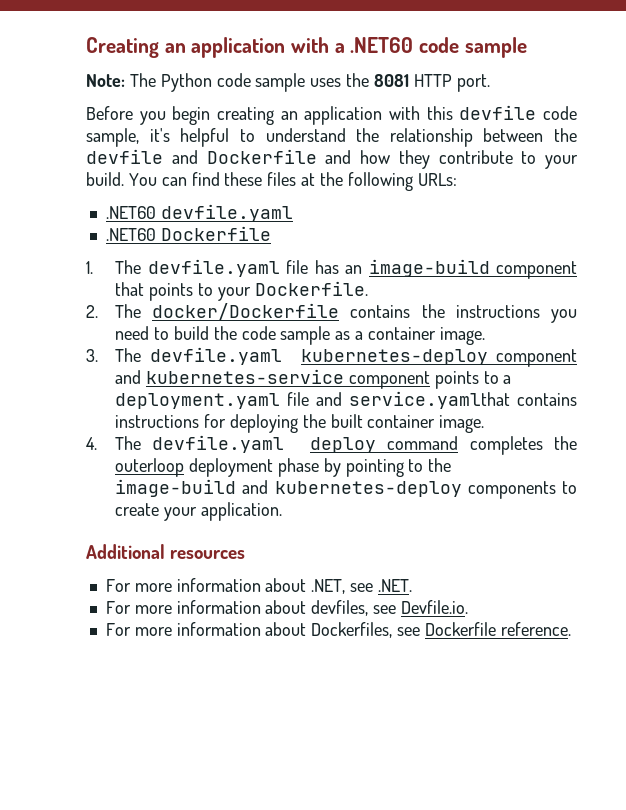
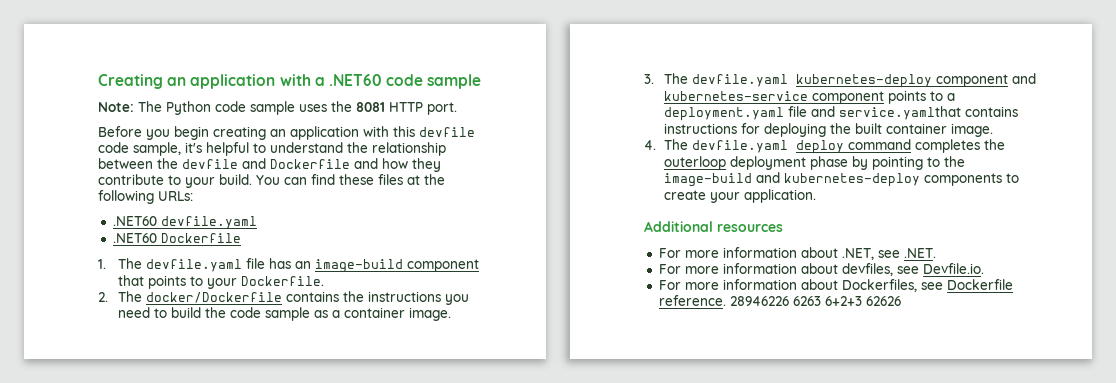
+ 28946226 6263 6+2+3 62626

